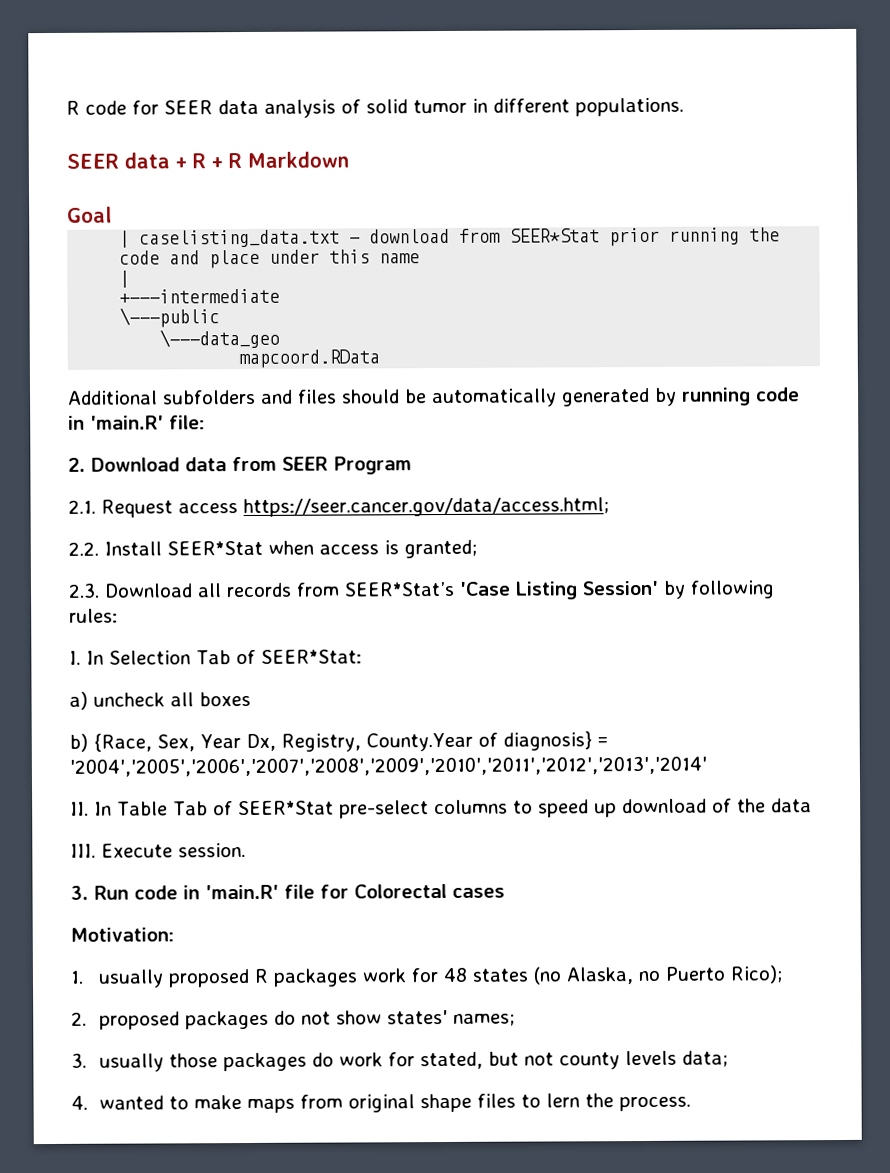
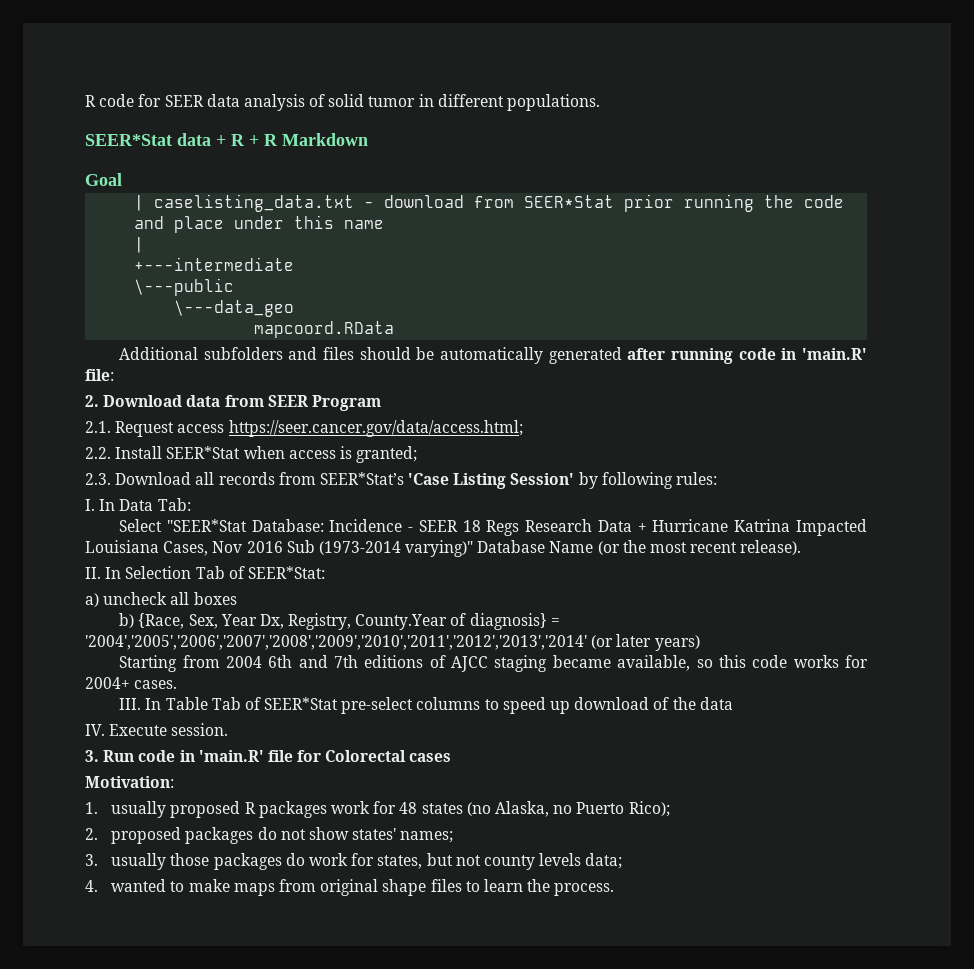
- SEER data + R + R Markdown
+ SEER*Stat data + R + R Markdown
- Additional subfolders and files should be automatically generated by running code in 'main.R' file:
+ Additional subfolders and files should be automatically generated after running code in 'main.R' file:
- I. In Selection Tab of SEER*Stat:
+ I. In Data Tab:
+ Select "SEER*Stat Database: Incidence - SEER 18 Regs Research Data + Hurricane Katrina Impacted Louisiana Cases, Nov 2016 Sub (1973-2014 varying)" Database Name (or the most recent release).
+ II. In Selection Tab of SEER*Stat:
- b) {Race, Sex, Year Dx, Registry, County.Year of diagnosis} = '2004','2005','2006','2007','2008','2009','2010','2011','2012','2013','2014'
- II. In Table Tab of SEER*Stat pre-select columns to speed up download of the data
+ b) {Race, Sex, Year Dx, Registry, County.Year of diagnosis} = '2004','2005','2006','2007','2008','2009','2010','2011','2012','2013','2014' (or later years)
+ Starting from 2004 6th and 7th editions of AJCC staging became available, so this code works for 2004+ cases.
+ III. In Table Tab of SEER*Stat pre-select columns to speed up download of the data
- III. Execute session.
+ IV. Execute session.
- 3. usually those packages do work for stated, but not county levels data;
+ 3. usually those packages do work for states, but not county levels data;
- 4. wanted to make maps from original shape files to lern the process.
+ 4. wanted to make maps from original shape files to learn the process.

